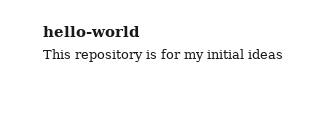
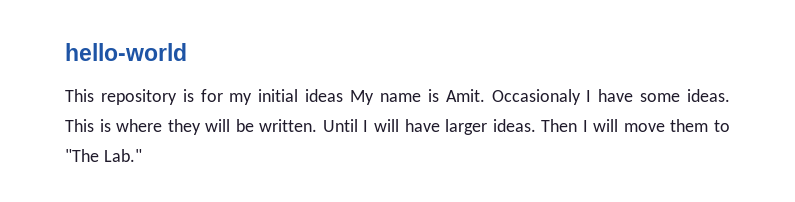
- This repository is for my initial ideas
+ This repository is for my initial ideas My name is Amit. Occasionaly I have some ideas. This is where they will be written. Until I will have larger ideas. Then I will move them to "The Lab."

